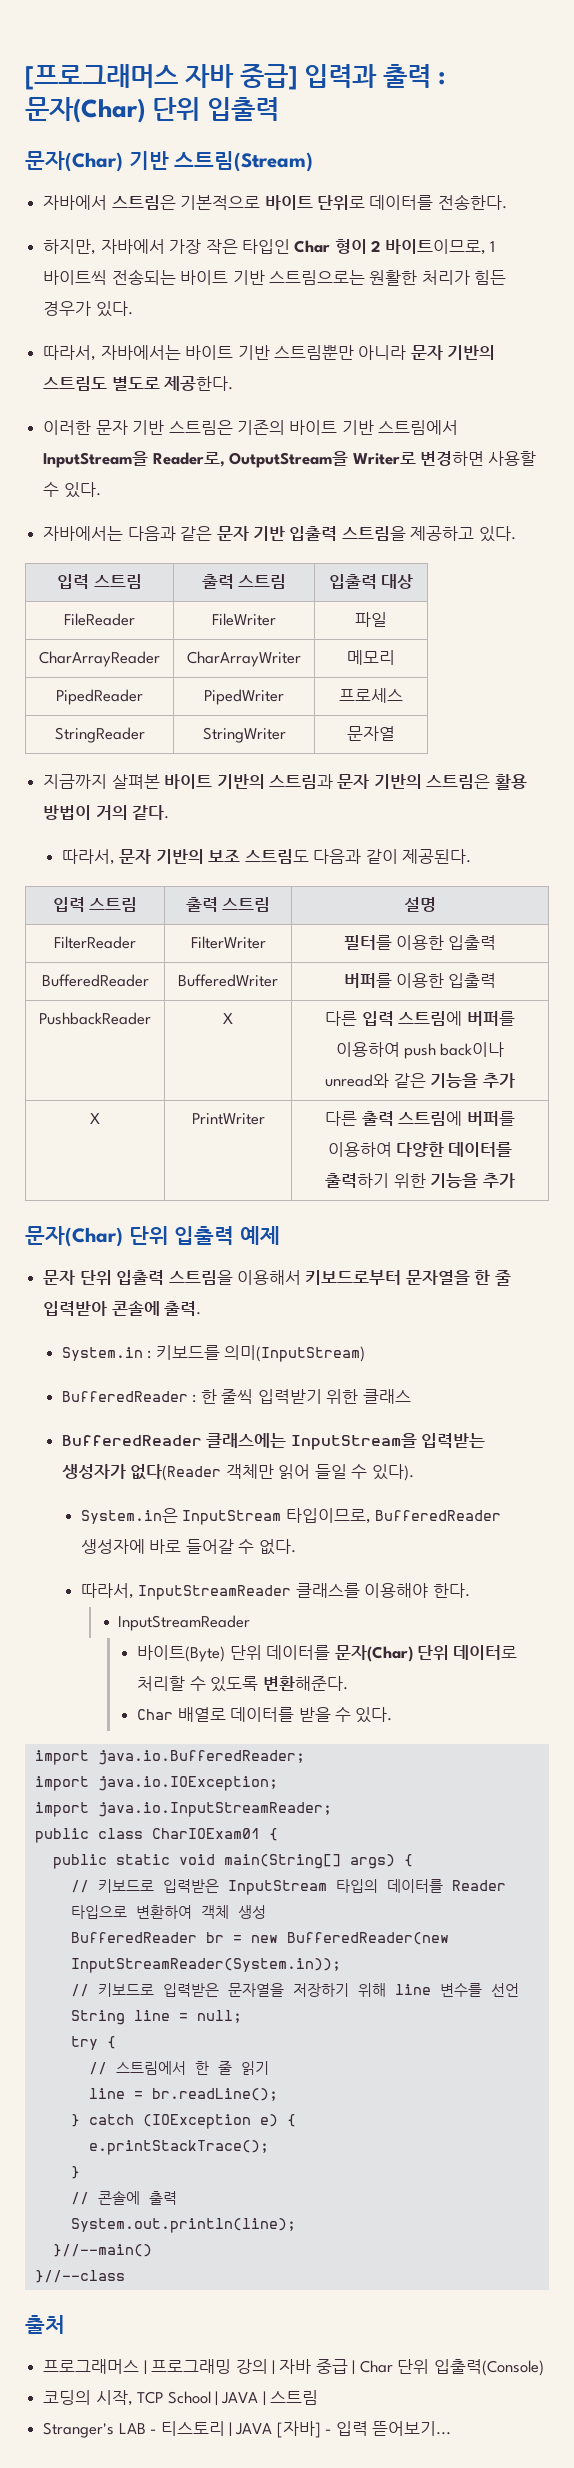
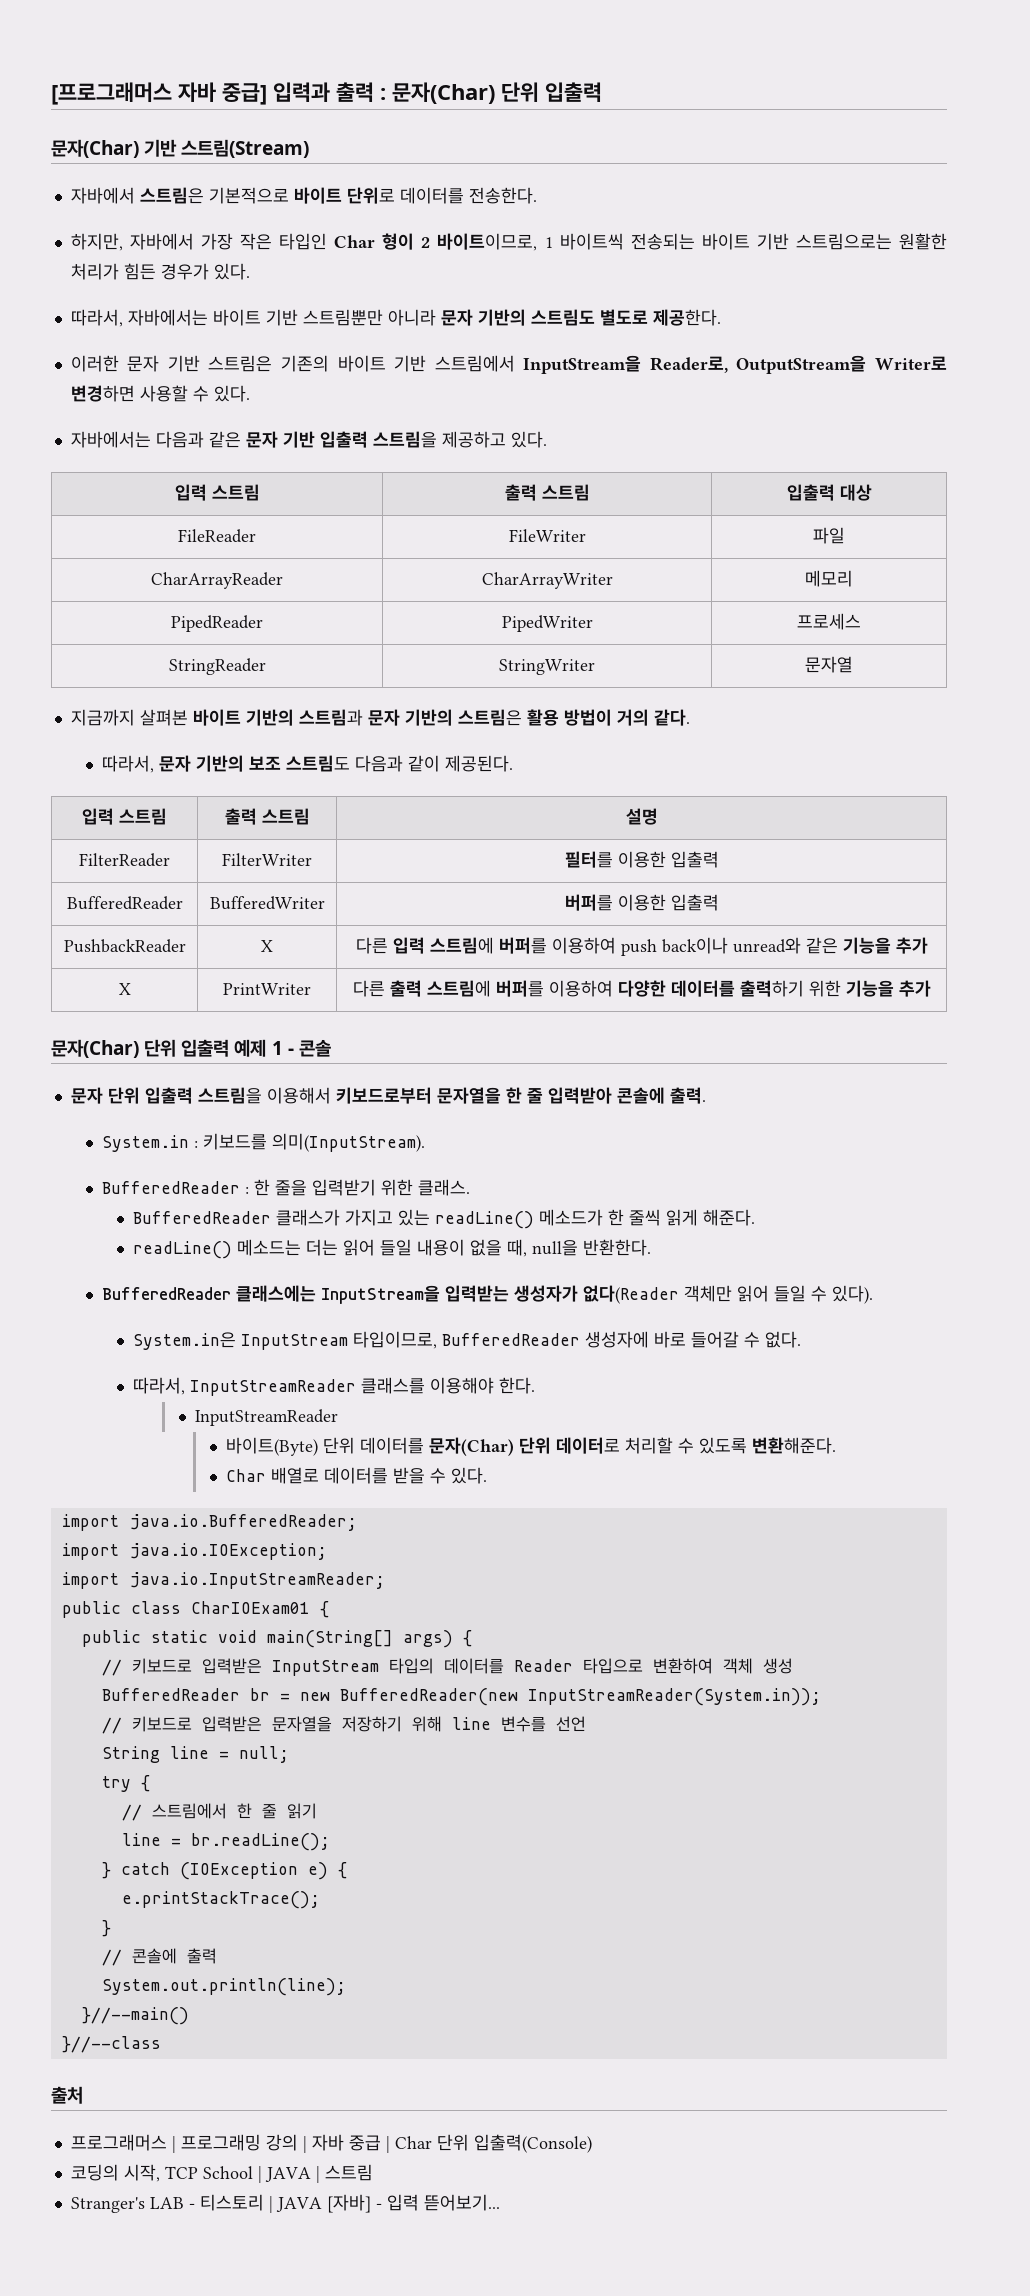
- 문자(Char) 단위 입출력 예제
+ 문자(Char) 단위 입출력 예제 1 - 콘솔
- System.in : 키보드를 의미(InputStream)
+ System.in : 키보드를 의미(InputStream).
- BufferedReader : 한 줄씩 입력받기 위한 클래스
+ BufferedReader : 한 줄을 입력받기 위한 클래스.
+ BufferedReader 클래스가 가지고 있는 readLine() 메소드가 한 줄씩 읽게 해준다.
+ readLine() 메소드는 더는 읽어 들일 내용이 없을 때, null을 반환한다.

